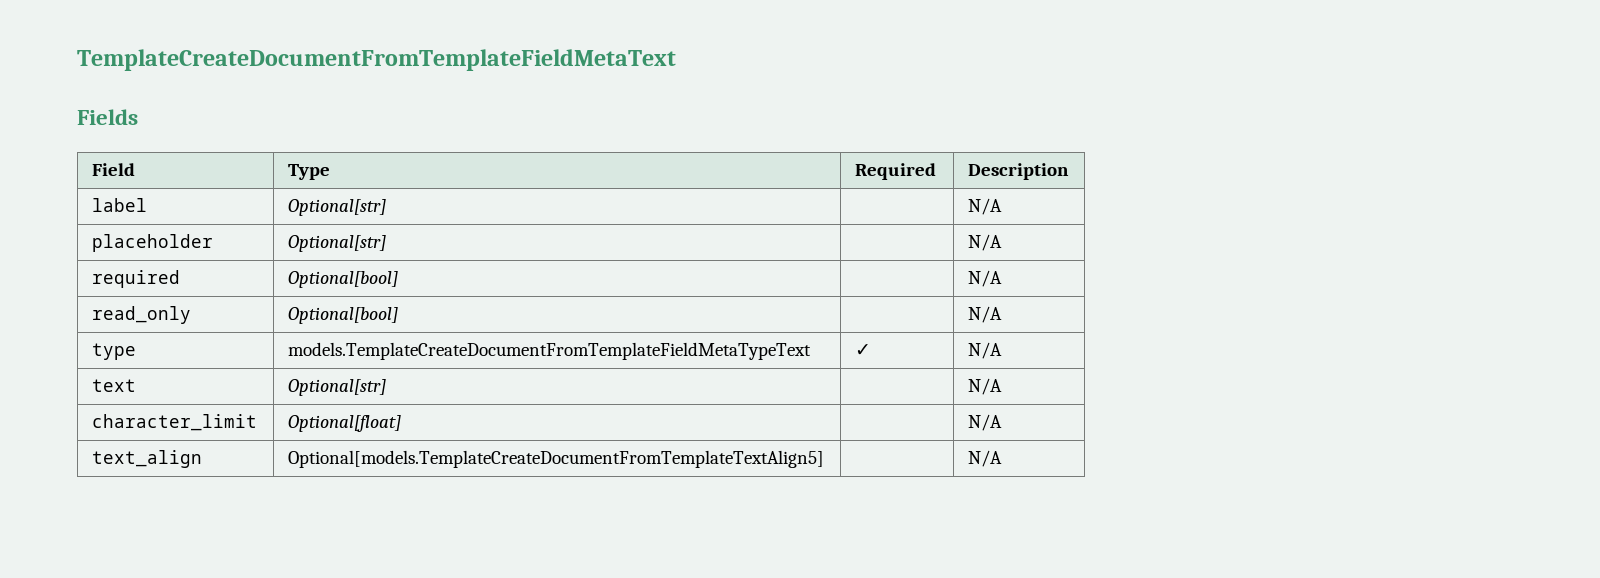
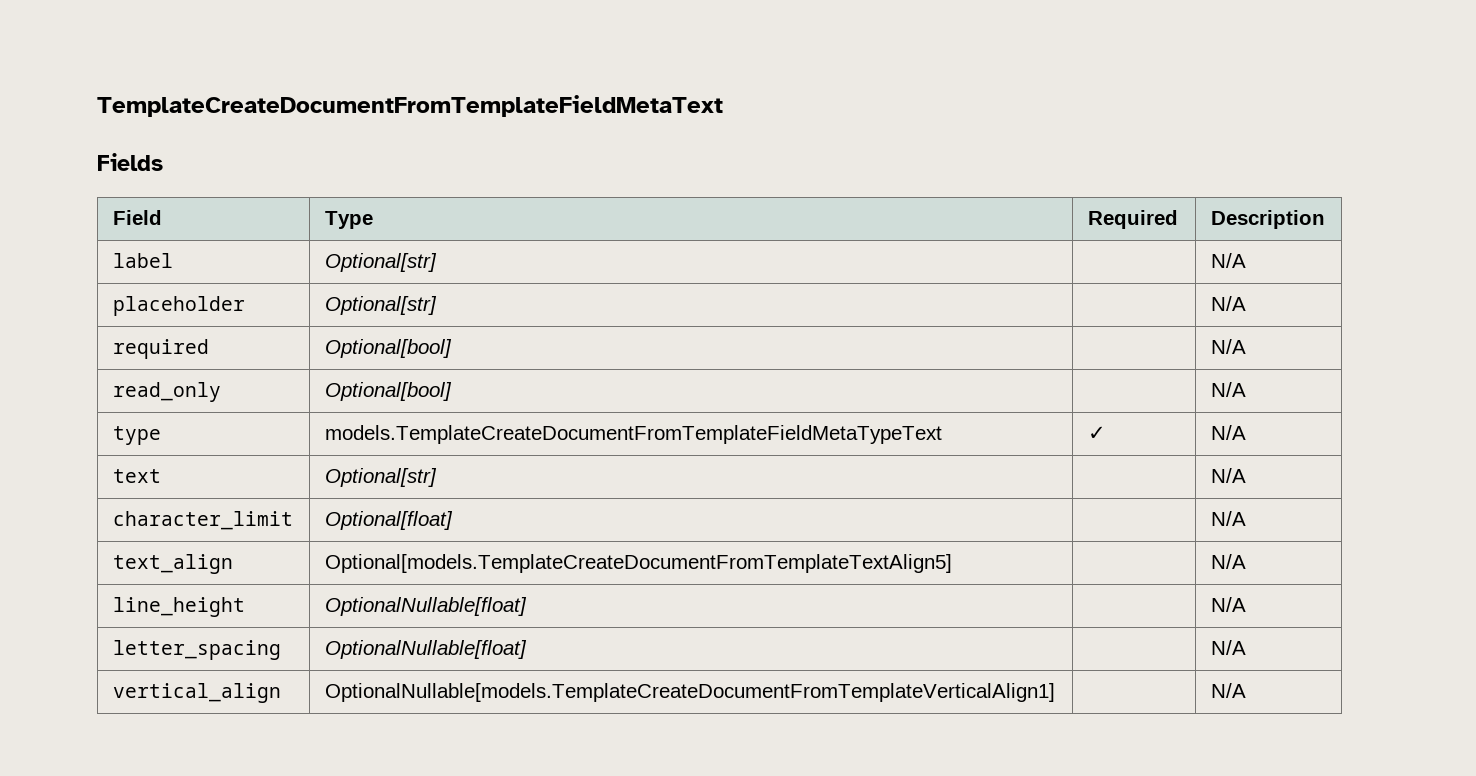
+ line_height | OptionalNullable[float] | | N/A
+ letter_spacing | OptionalNullable[float] | | N/A
+ vertical_align | OptionalNullable[models.TemplateCreateDocumentFromTemplateVerticalAlign1] | | N/A

